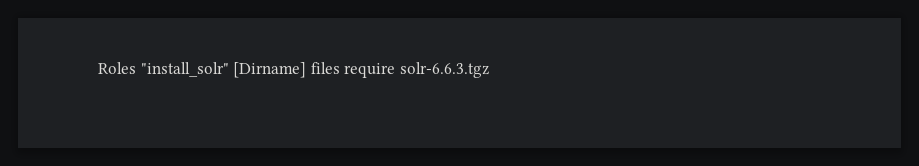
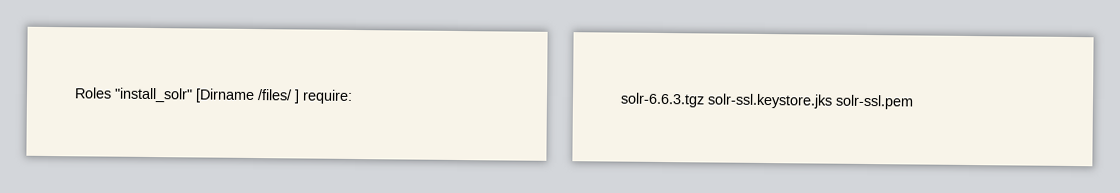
- Roles "install_solr" [Dirname] files require solr-6.6.3.tgz
+ Roles "install_solr" [Dirname /files/ ] require:
+ solr-6.6.3.tgz solr-ssl.keystore.jks solr-ssl.pem

